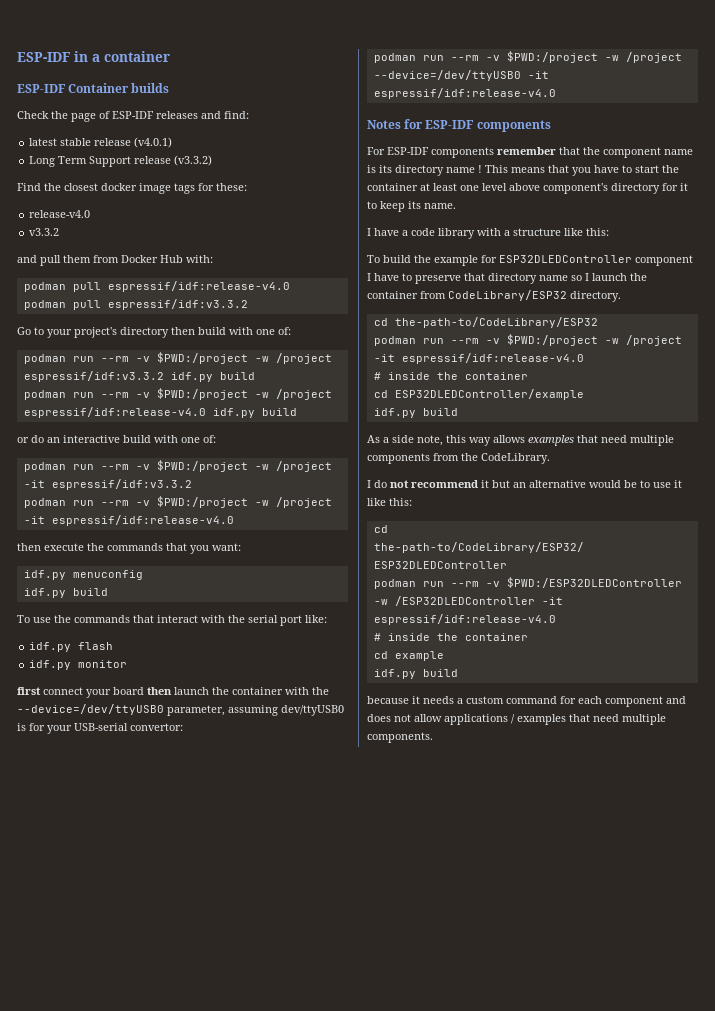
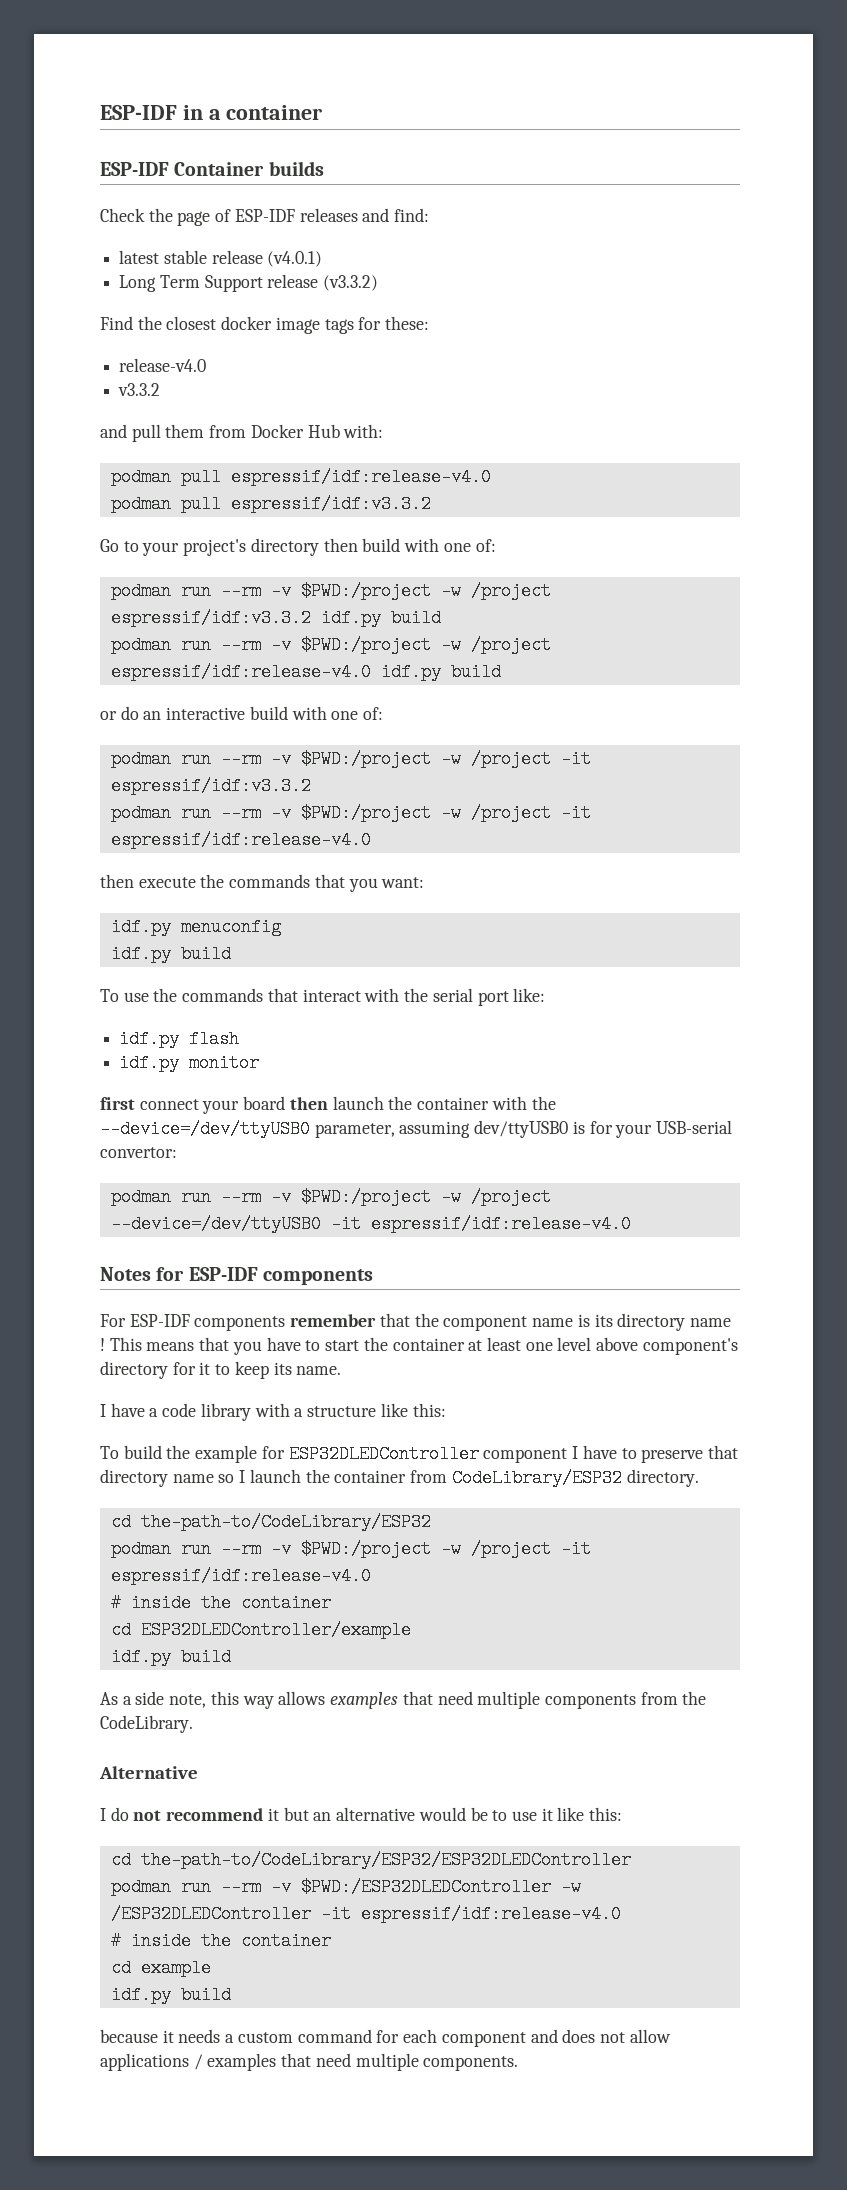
+ Alternative

